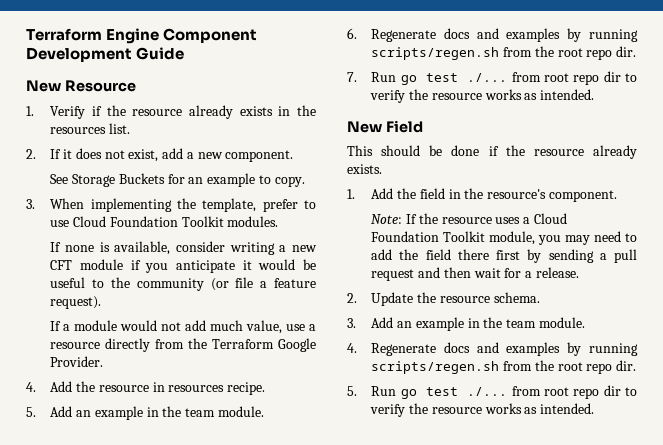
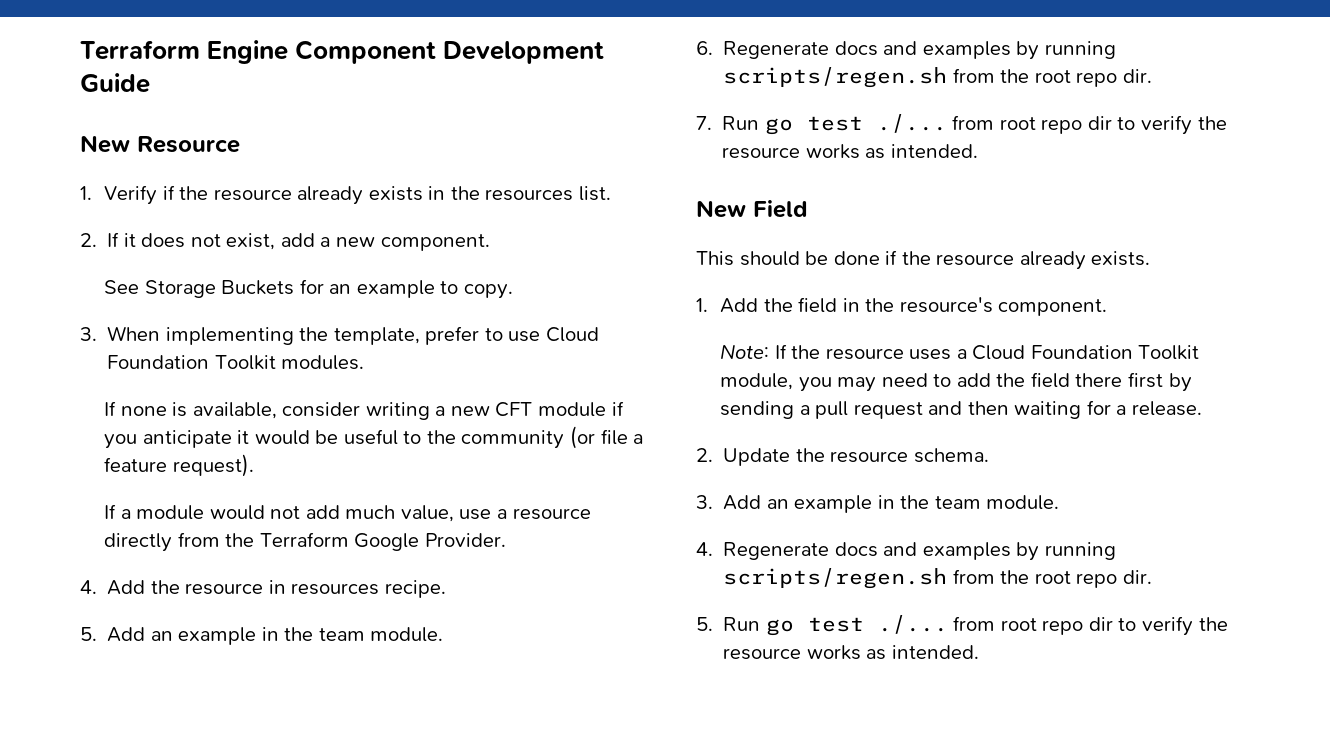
- Note: If the resource uses a Cloud Foundation Toolkit module, you may need to add the field there first by sending a pull request and then wait for a release.
+ Note: If the resource uses a Cloud Foundation Toolkit module, you may need to add the field there first by sending a pull request and then waiting for a release.

